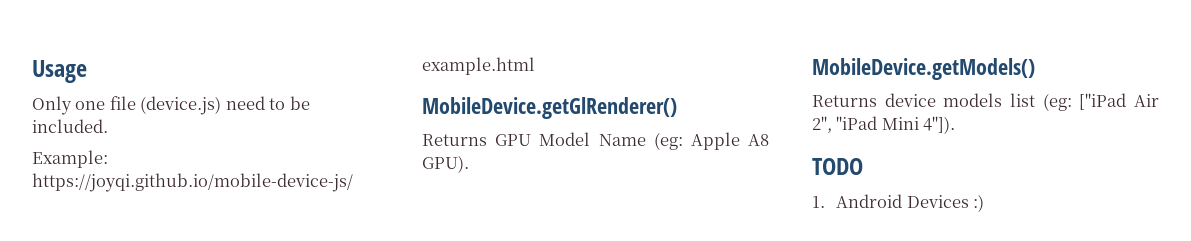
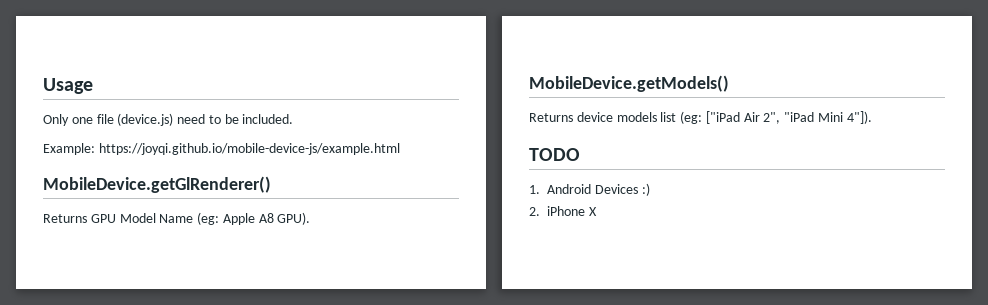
+ 2. iPhone X

